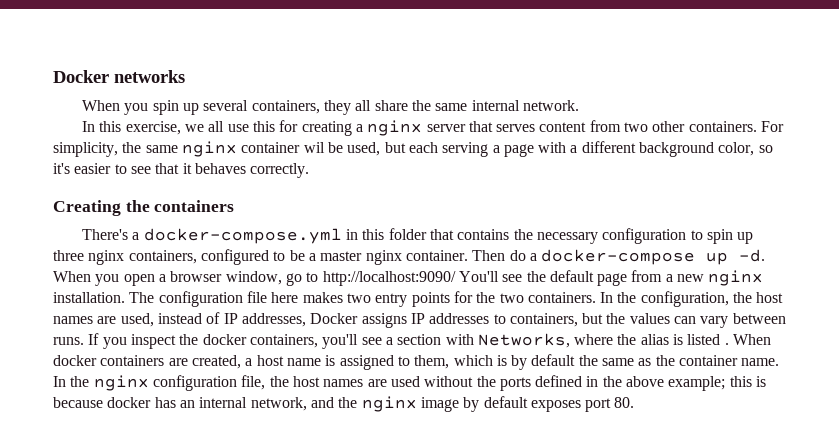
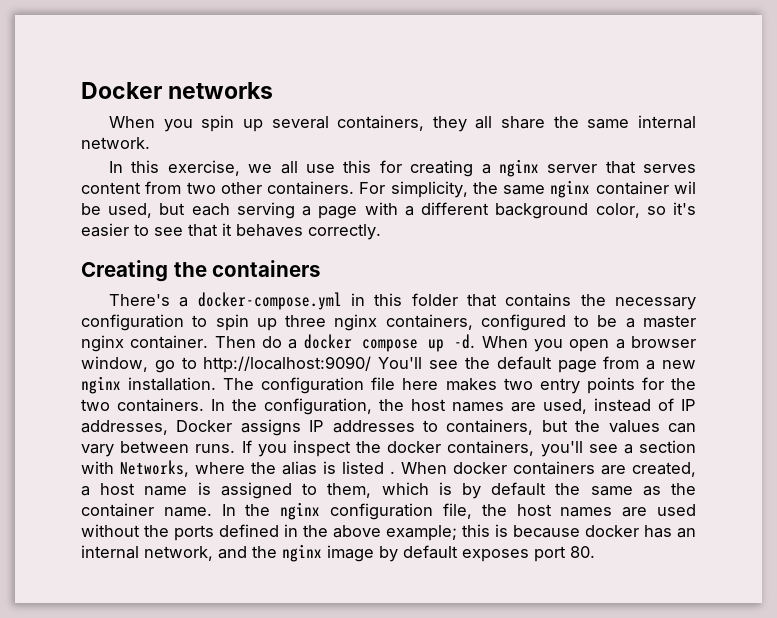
- Then do a docker-compose up -d.
+ Then do a docker compose up -d.

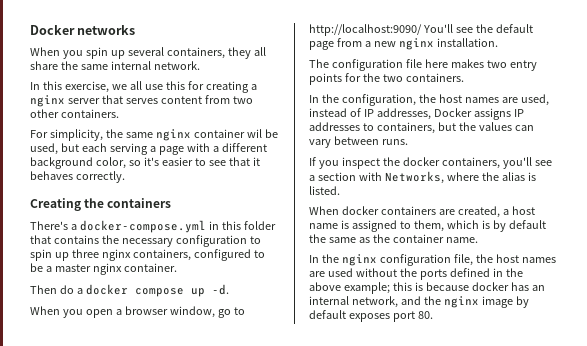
- In this exercise, we all use this for creating a nginx server that serves content from two other containers. For simplicity, the same nginx container wil be used, but each serving a page with a different background color, so it's easier to see that it behaves correctly.
+ In this exercise, we all use this for creating a nginx server that serves content from two other containers.
+ For simplicity, the same nginx container wil be used, but each serving a page with a different background color, so it's easier to see that it behaves correctly.
- There's a docker-compose.yml in this folder that contains the necessary configuration to spin up three nginx containers, configured to be a master nginx container. Then do a docker compose up -d. When you open a browser window, go to http://localhost:9090/ You'll see the default page from a new nginx installation. The configuration file here makes two entry points for the two containers. In the configuration, the host names are used, instead of IP addresses, Docker assigns IP addresses to containers, but the values can vary between runs. If you inspect the docker containers, you'll see a section with Networks, where the alias is listed . When docker containers are created, a host name is assigned to them, which is by default the same as the container name. In the nginx configuration file, the host names are used without the ports defined in the above example;
+ There's a docker-compose.yml in this folder that contains the necessary configuration to spin up three nginx containers, configured to be a master nginx container.
+ Then do a docker compose up -d.
+ When you open a browser window, go to http://localhost:9090/ You'll see the default page from a new nginx installation.
+ The configuration file here makes two entry points for the two containers.
+ In the configuration, the host names are used, instead of IP addresses, Docker assigns IP addresses to containers, but the values can vary between runs.
+ If you inspect the docker containers, you'll see a section with Networks, where the alias is listed.
+ When docker containers are created, a host name is assigned to them, which is by default the same as the container name.
+ In the nginx configuration file, the host names are used without the ports defined in the above example;

